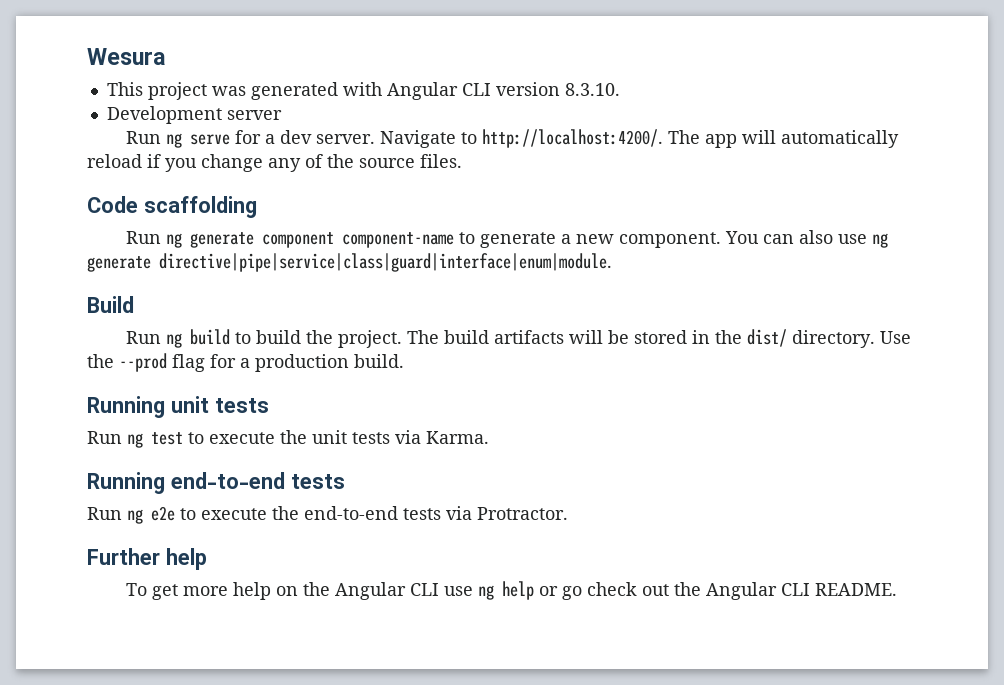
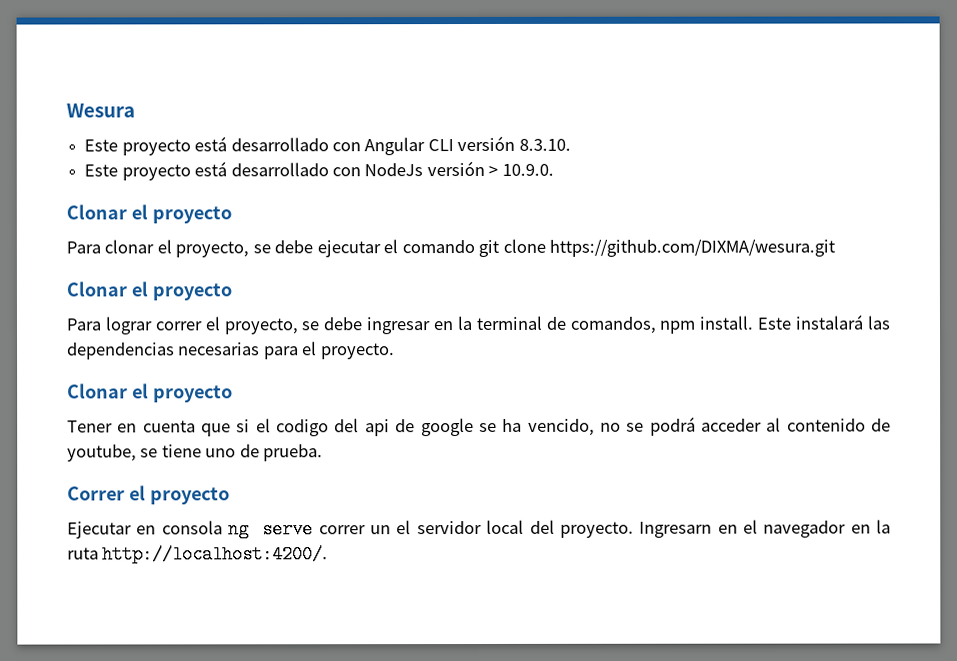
- This project was generated with Angular CLI version 8.3.10.
+ Este proyecto está desarrollado con Angular CLI versión 8.3.10.
- Development server
- Run ng serve for a dev server. Navigate to http://localhost:4200/. The app will automatically reload if you change any of the source files.
- Code scaffolding
- Run ng generate component component-name to generate a new component. You can also use ng generate directive|pipe|service|class|guard|interface|enum|module.
- Build
- Run ng build to build the project. The build artifacts will be stored in the dist/ directory. Use the --prod flag for a production build.
- Running unit tests
- Run ng test to execute the unit tests via Karma.
- Running end-to-end tests
- Run ng e2e to execute the end-to-end tests via Protractor.
- Further help
- To get more help on the Angular CLI use ng help or go check out the Angular CLI README.
+ Este proyecto está desarrollado con NodeJs versión > 10.9.0.
+ Clonar el proyecto
+ Para clonar el proyecto, se debe ejecutar el comando git clone https://github.com/DIXMA/wesura.git
+ Clonar el proyecto
+ Para lograr correr el proyecto, se debe ingresar en la terminal de comandos, npm install. Este instalará las dependencias necesarias para el proyecto.
+ Clonar el proyecto
+ Tener en cuenta que si el codigo del api de google se ha vencido, no se podrá acceder al contenido de youtube, se tiene uno de prueba.
+ Correr el proyecto
+ Ejecutar en consola ng serve correr un el servidor local del proyecto. Ingresarn en el navegador en la ruta http://localhost:4200/.

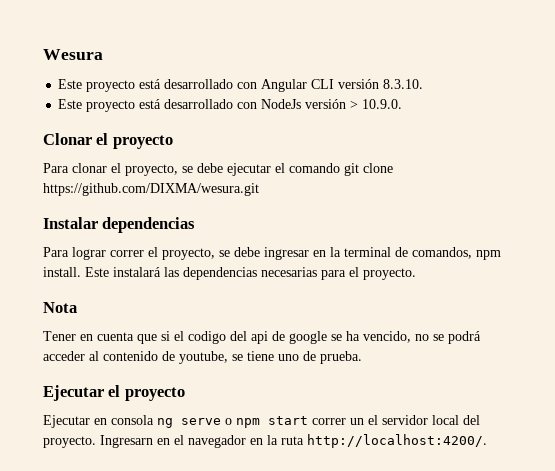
  Para clonar el proyecto, se debe ejecutar el comando git clone https://github.com/DIXMA/wesura.git
- Clonar el proyecto
+ Instalar dependencias
  Este instalará las dependencias necesarias para el proyecto.
- Clonar el proyecto
+ Nota
- Correr el proyecto
+ Ejecutar el proyecto
- Ejecutar en consola ng serve correr un el servidor local del proyecto.
+ Ejecutar en consola ng serve o npm start correr un el servidor local del proyecto.

